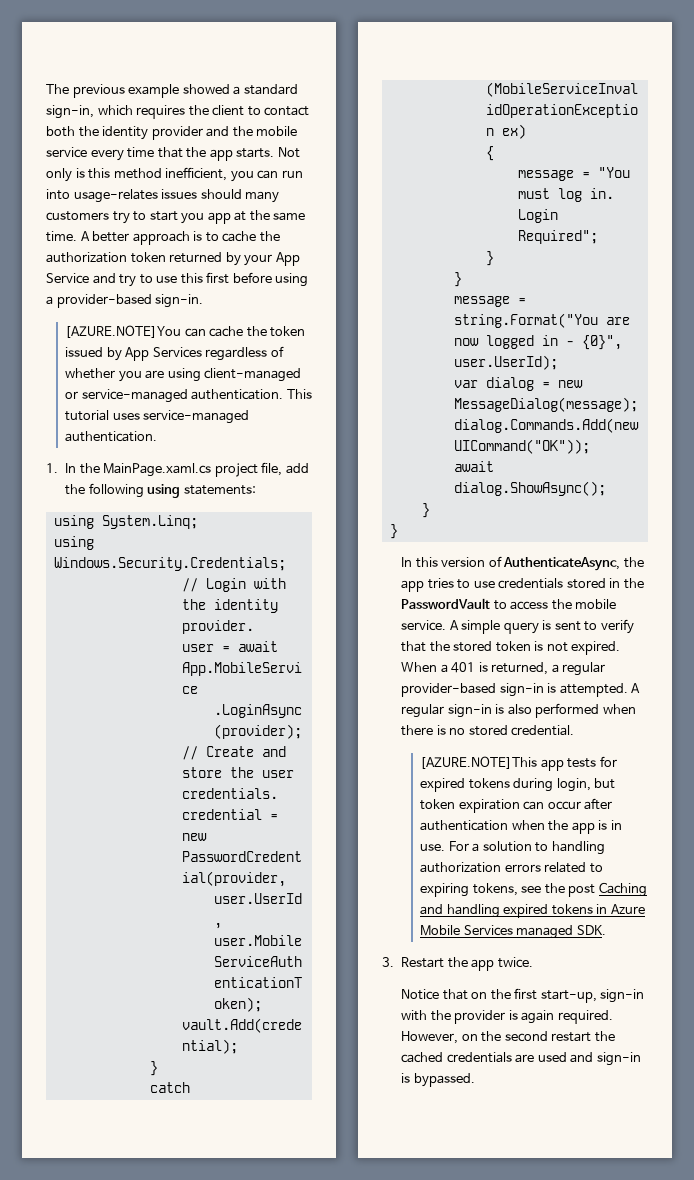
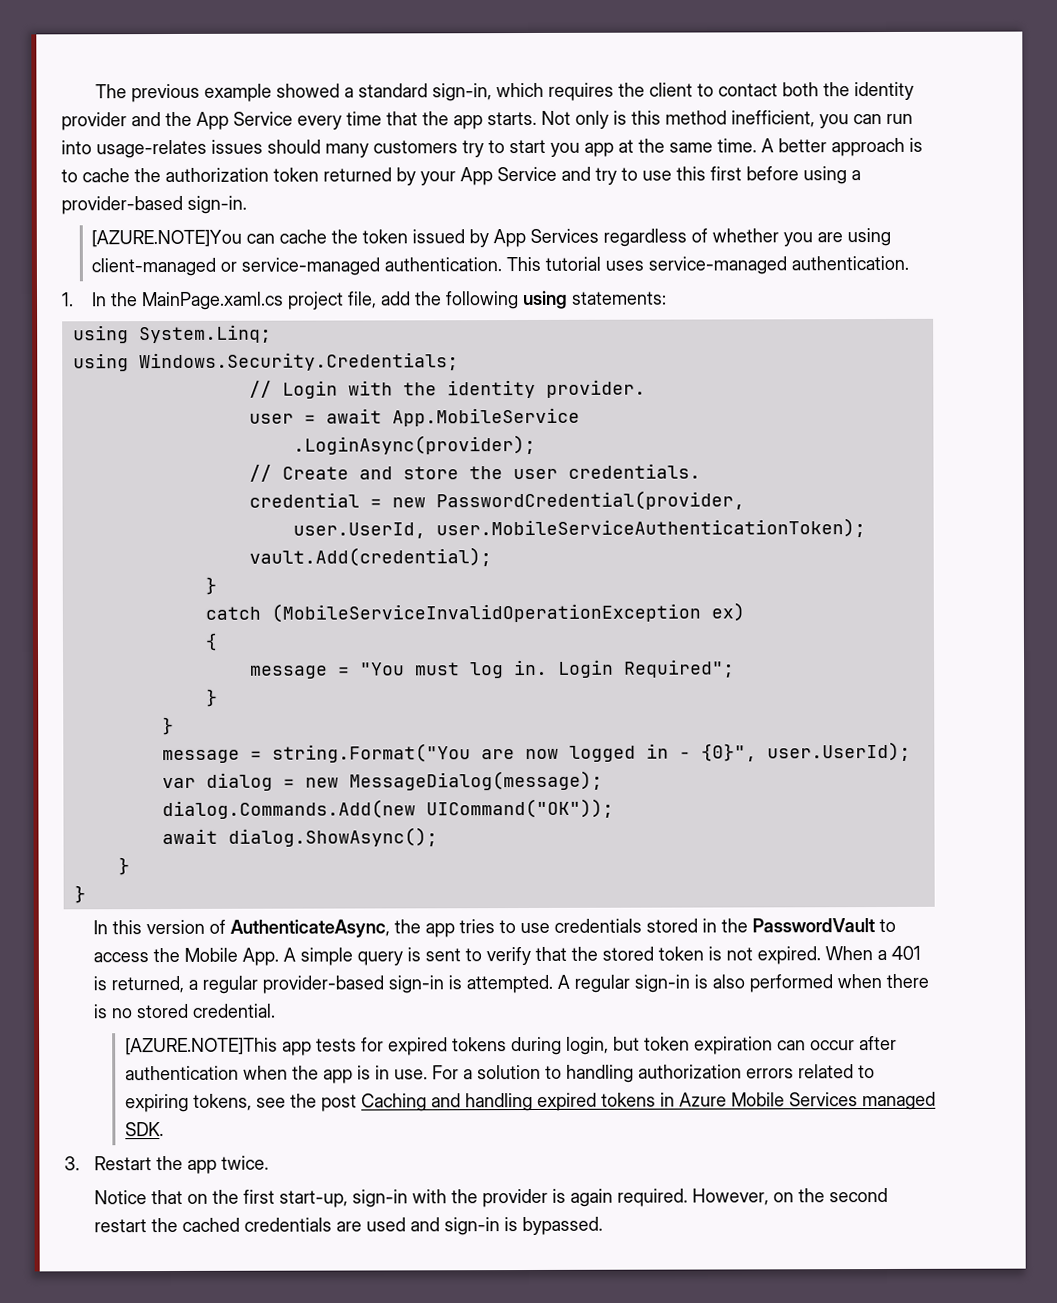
- The previous example showed a standard sign-in, which requires the client to contact both the identity provider and the mobile service every time that the app starts.
+ The previous example showed a standard sign-in, which requires the client to contact both the identity provider and the App Service every time that the app starts.
- In this version of AuthenticateAsync, the app tries to use credentials stored in the PasswordVault to access the mobile service. A simple query is sent to verify that the stored token is not expired.
+ In this version of AuthenticateAsync, the app tries to use credentials stored in the PasswordVault to access the Mobile App. A simple query is sent to verify that the stored token is not expired.

